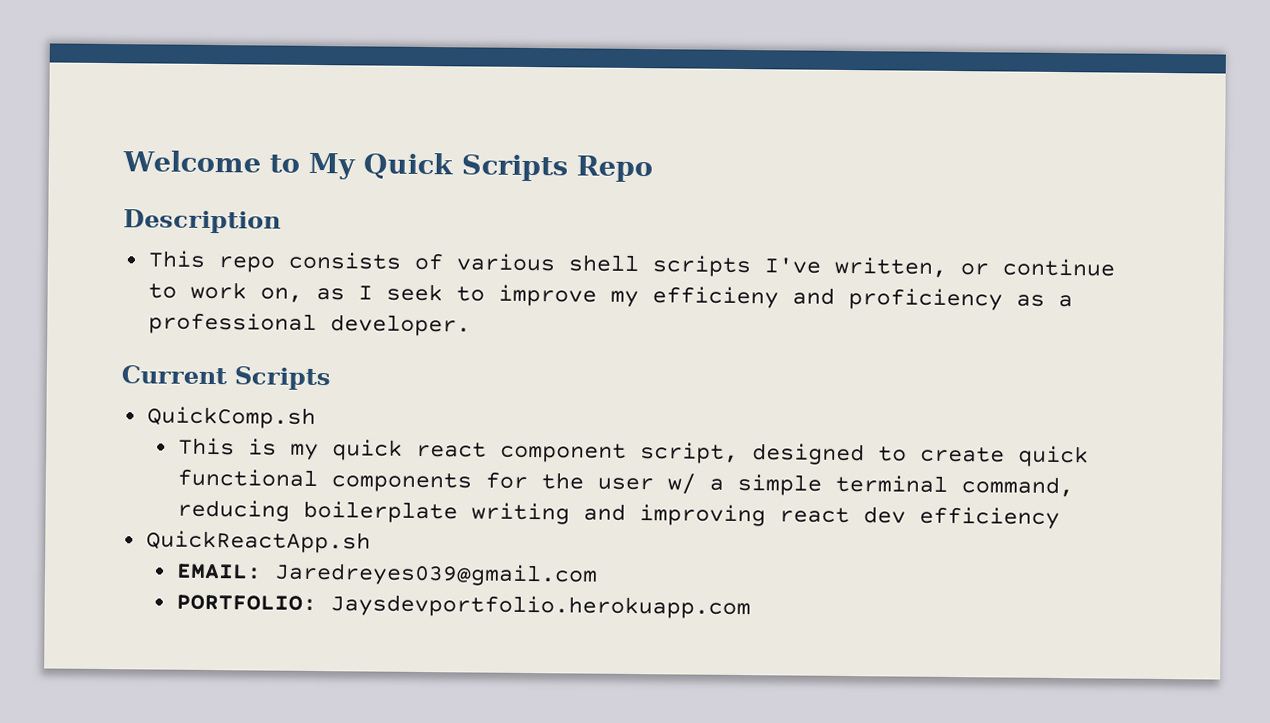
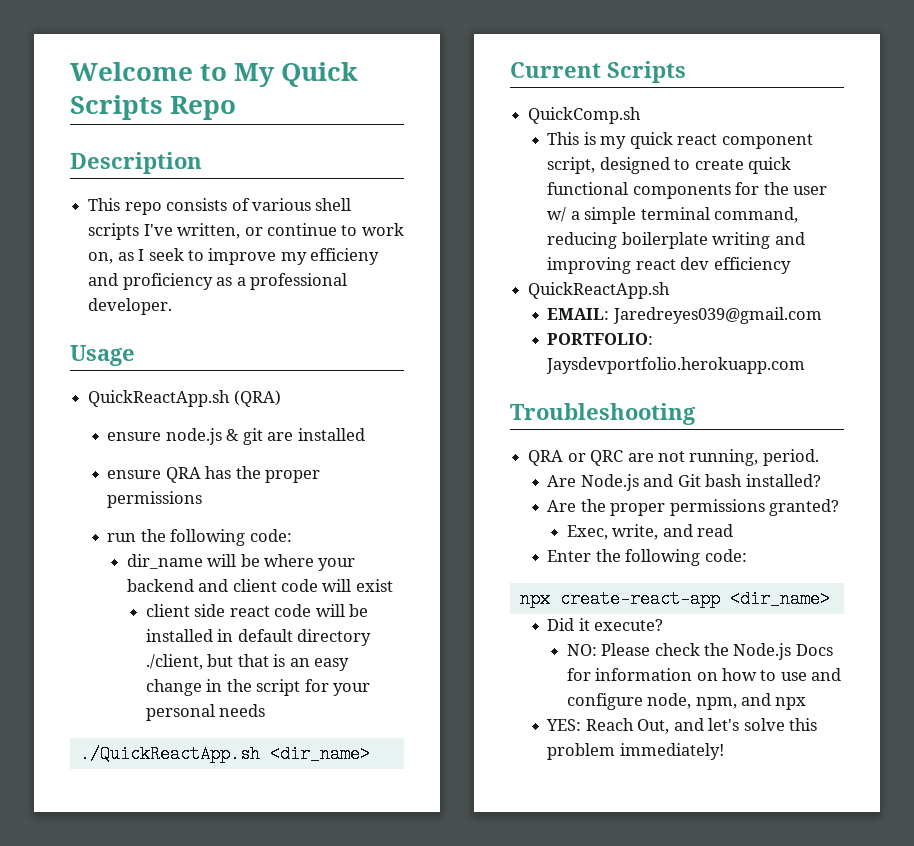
+ Usage
+ QuickReactApp.sh (QRA)
+ ensure node.js & git are installed
+ ensure QRA has the proper permissions
+ run the following code:
+ dir_name will be where your backend and client code will exist
+ client side react code will be installed in default directory ./client, but that is an easy change in the script for your personal needs
+ ./QuickReactApp.sh <dir_name>
+ Troubleshooting
+ QRA or QRC are not running, period.
+ Are Node.js and Git bash installed?
+ Are the proper permissions granted?
+ Exec, write, and read
+ Enter the following code:
+ npx create-react-app <dir_name>
+ Did it execute?
+ NO: Please check the Node.js Docs for information on how to use and configure node, npm, and npx
+ YES: Reach Out, and let's solve this problem immediately!

